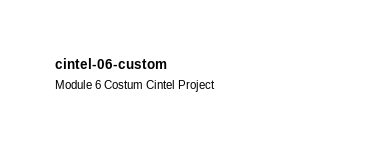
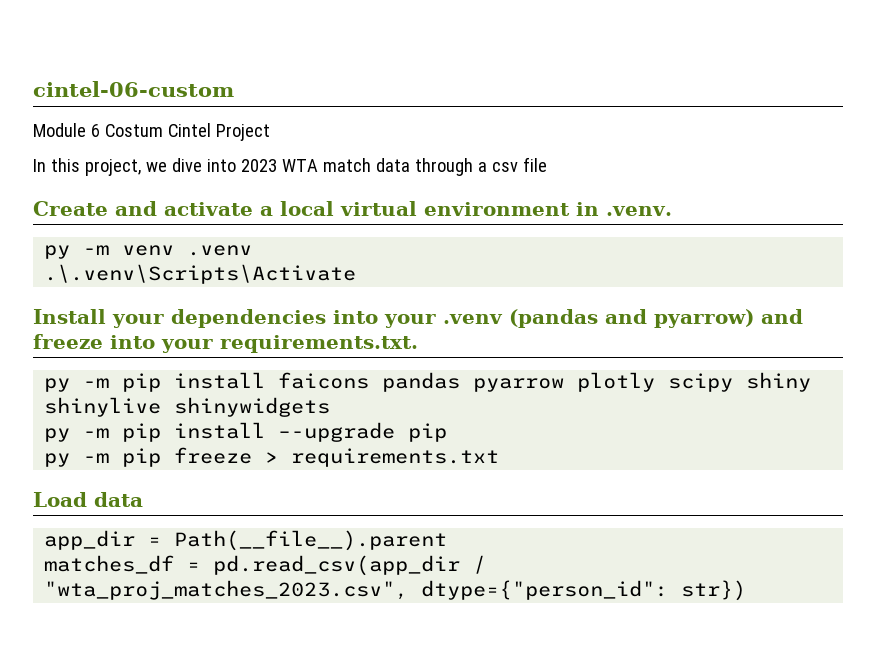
+ In this project, we dive into 2023 WTA match data through a csv file
+ Create and activate a local virtual environment in .venv.
+ py -m venv .venv
+ .\.venv\Scripts\Activate
+ Install your dependencies into your .venv (pandas and pyarrow) and freeze into your requirements.txt.
+ py -m pip install faicons pandas pyarrow plotly scipy shiny shinylive shinywidgets
+ py -m pip install –-upgrade pip
+ py -m pip freeze > requirements.txt
+ Load data
+ app_dir = Path(__file__).parent
+ matches_df = pd.read_csv(app_dir / "wta_proj_matches_2023.csv", dtype={"person_id": str})

